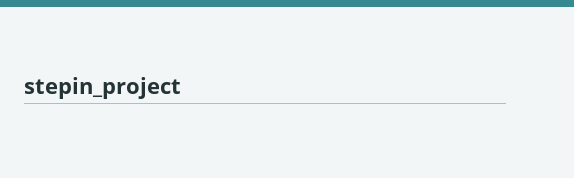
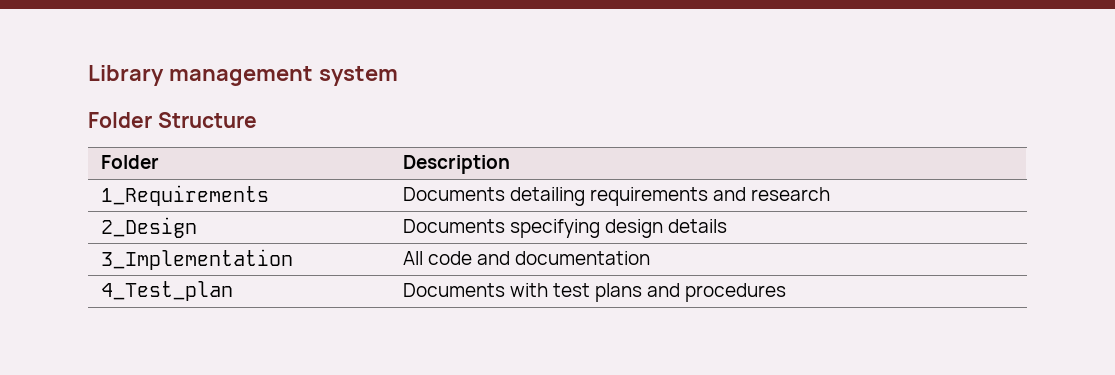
- stepin_project
+ Library management system
+ Folder Structure
+ Folder | Description
+ 1_Requirements | Documents detailing requirements and research
+ 2_Design | Documents specifying design details
+ 3_Implementation | All code and documentation
+ 4_Test_plan | Documents with test plans and procedures

